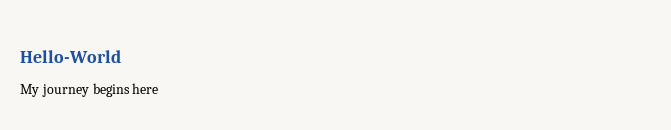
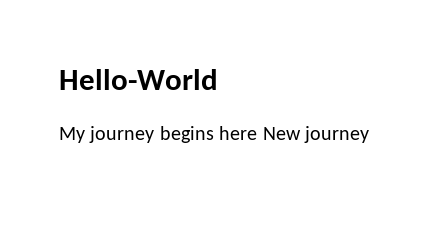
- My journey begins here
+ My journey begins here New journey

